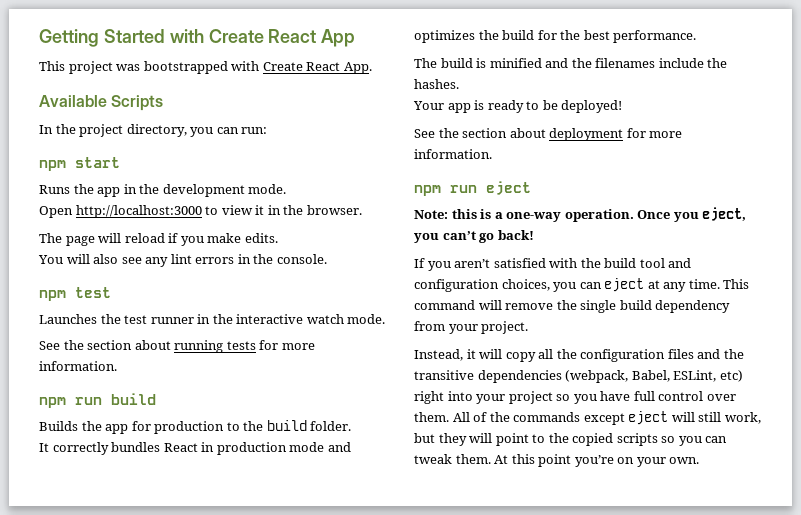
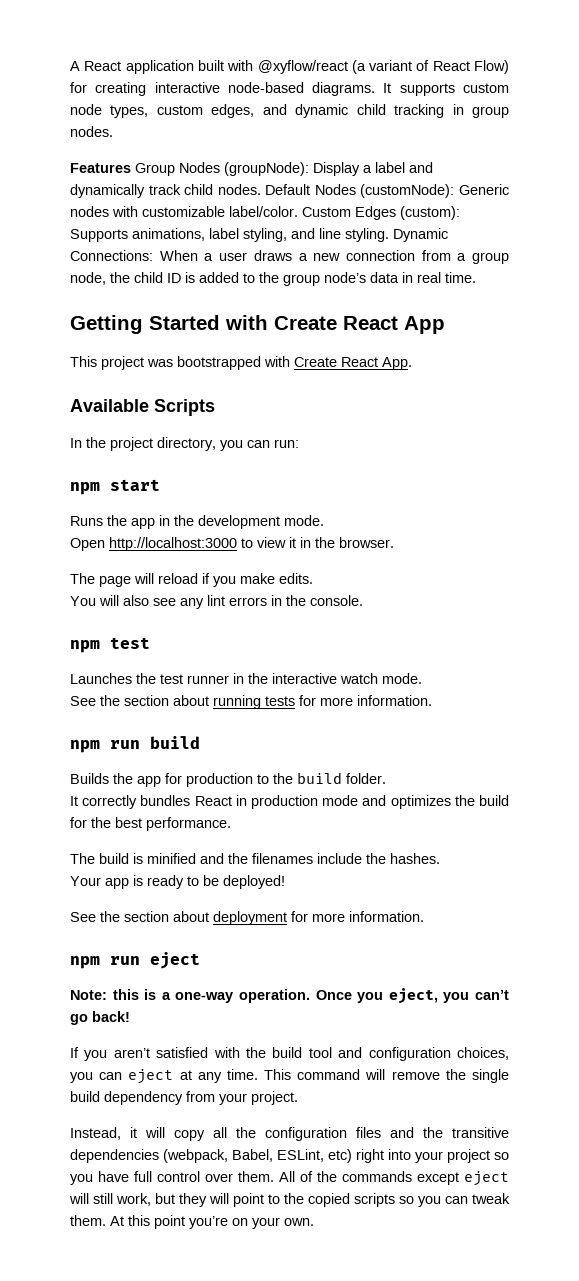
+ A React application built with @xyflow/react (a variant of React Flow) for creating interactive node-based diagrams. It supports custom node types, custom edges, and dynamic child tracking in group nodes.
+ Features Group Nodes (groupNode): Display a label and dynamically track child nodes. Default Nodes (customNode): Generic nodes with customizable label/color. Custom Edges (custom): Supports animations, label styling, and line styling. Dynamic Connections: When a user draws a new connection from a group node, the child ID is added to the group node’s data in real time.

